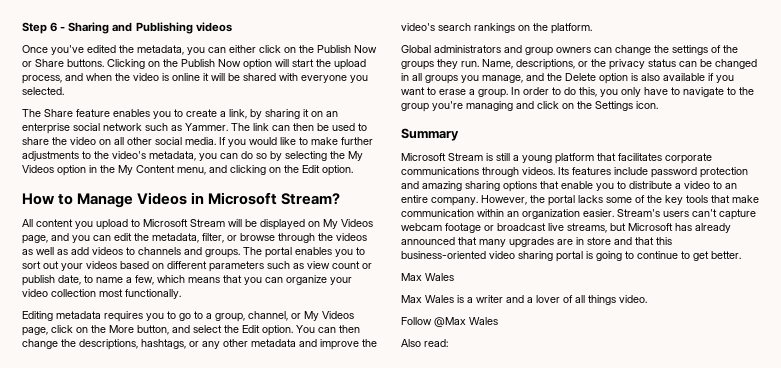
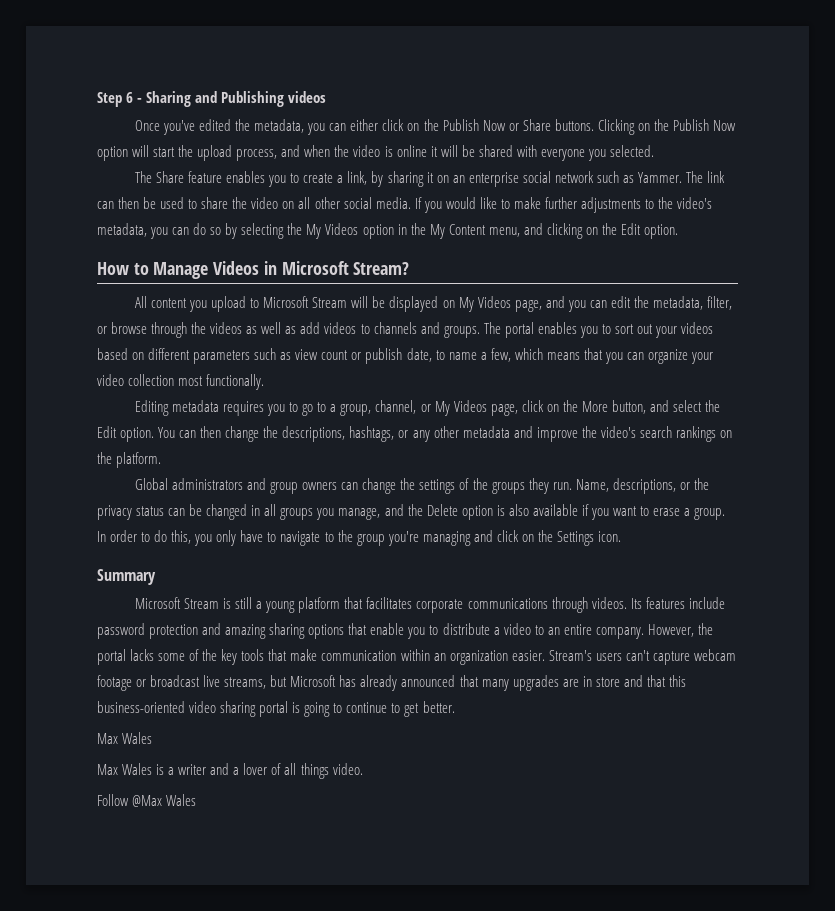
- Also read:

